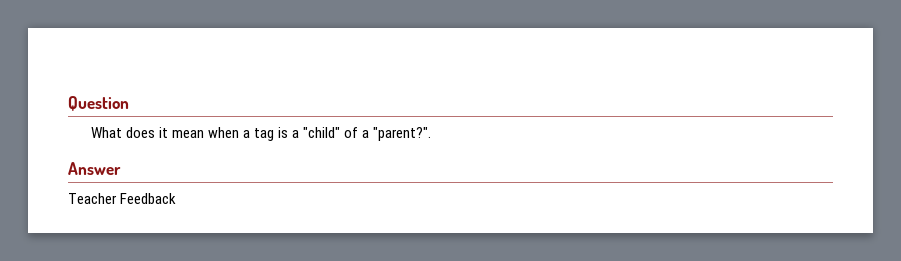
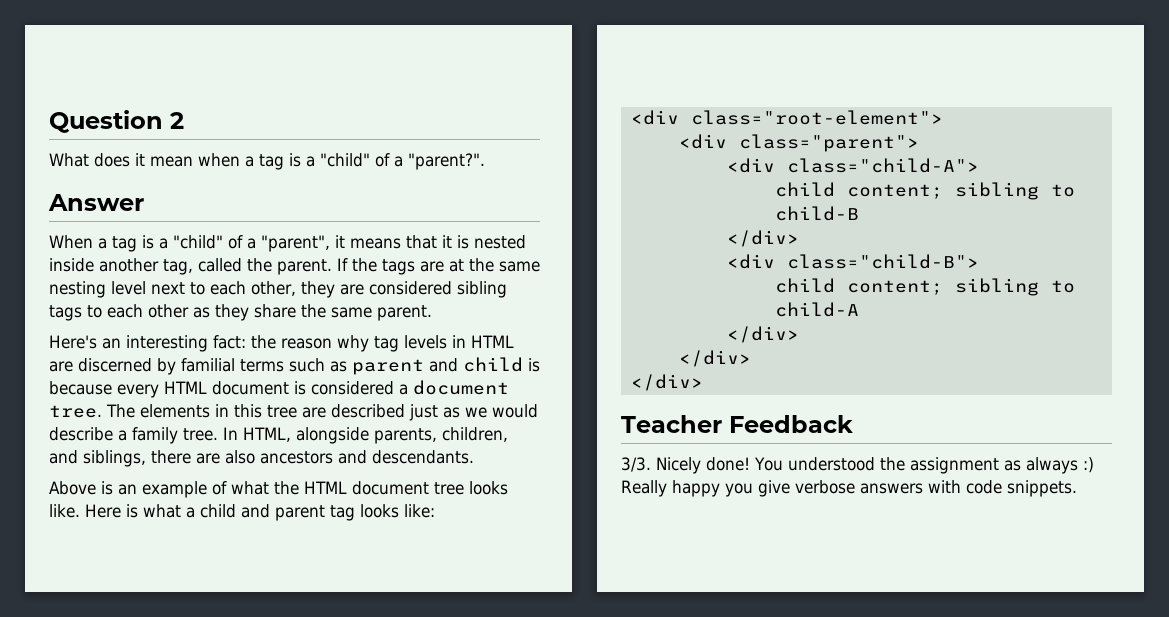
- Question
+ Question 2
+ When a tag is a "child" of a "parent", it means that it is nested inside another tag, called the parent. If the tags are at the same nesting level next to each other, they are considered sibling tags to each other as they share the same parent.
+ Here's an interesting fact: the reason why tag levels in HTML are discerned by familial terms such as parent and child is because every HTML document is considered a document tree. The elements in this tree are described just as we would describe a family tree. In HTML, alongside parents, children, and siblings, there are also ancestors and descendants.
+ Above is an example of what the HTML document tree looks like. Here is what a child and parent tag looks like:
+ <div class="root-element">
+ <div class="parent">
+ <div class="child-A">
+ child content; sibling to child-B
+ </div>
+ <div class="child-B">
+ child content; sibling to child-A
+ </div>
+ </div>
+ </div>
  Teacher Feedback
+ 3/3. Nicely done! You understood the assignment as always :) Really happy you give verbose answers with code snippets.

